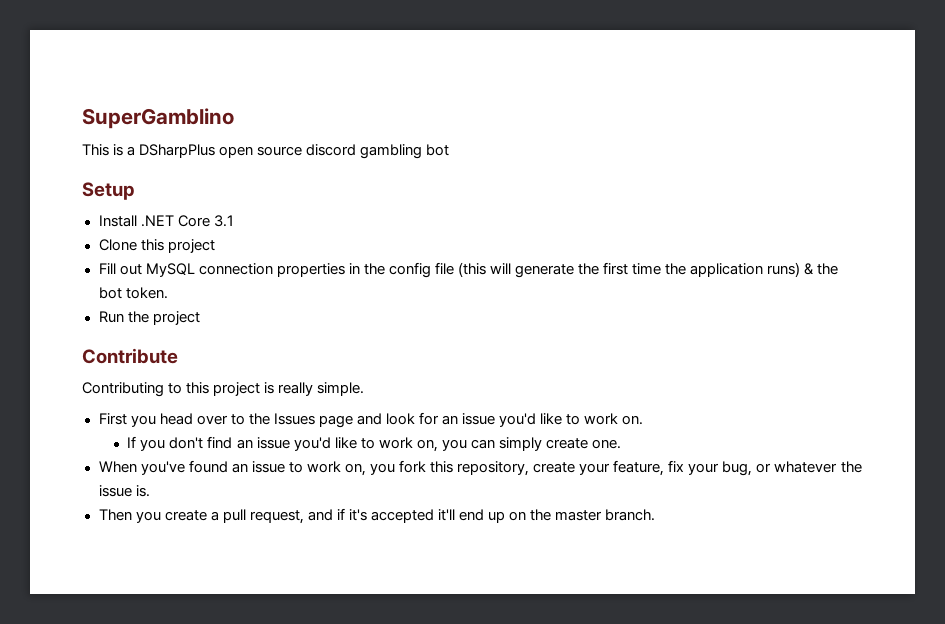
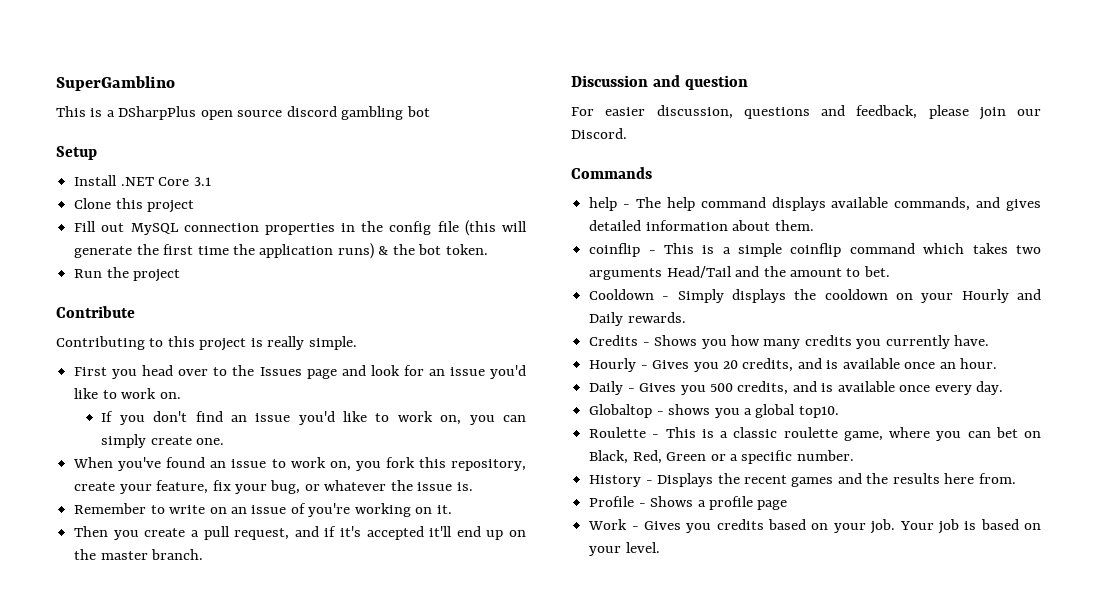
+ Remember to write on an issue of you're working on it.
+ Discussion and question
+ For easier discussion, questions and feedback, please join our Discord.
+ Commands
+ help - The help command displays available commands, and gives detailed information about them.
+ coinflip - This is a simple coinflip command which takes two arguments Head/Tail and the amount to bet.
+ Cooldown - Simply displays the cooldown on your Hourly and Daily rewards.
+ Credits - Shows you how many credits you currently have.
+ Hourly - Gives you 20 credits, and is available once an hour.
+ Daily - Gives you 500 credits, and is available once every day.
+ Globaltop - shows you a global top10.
+ Roulette - This is a classic roulette game, where you can bet on Black, Red, Green or a specific number.
+ History - Displays the recent games and the results here from.
+ Profile - Shows a profile page
+ Work - Gives you credits based on your job. Your job is based on your level.

